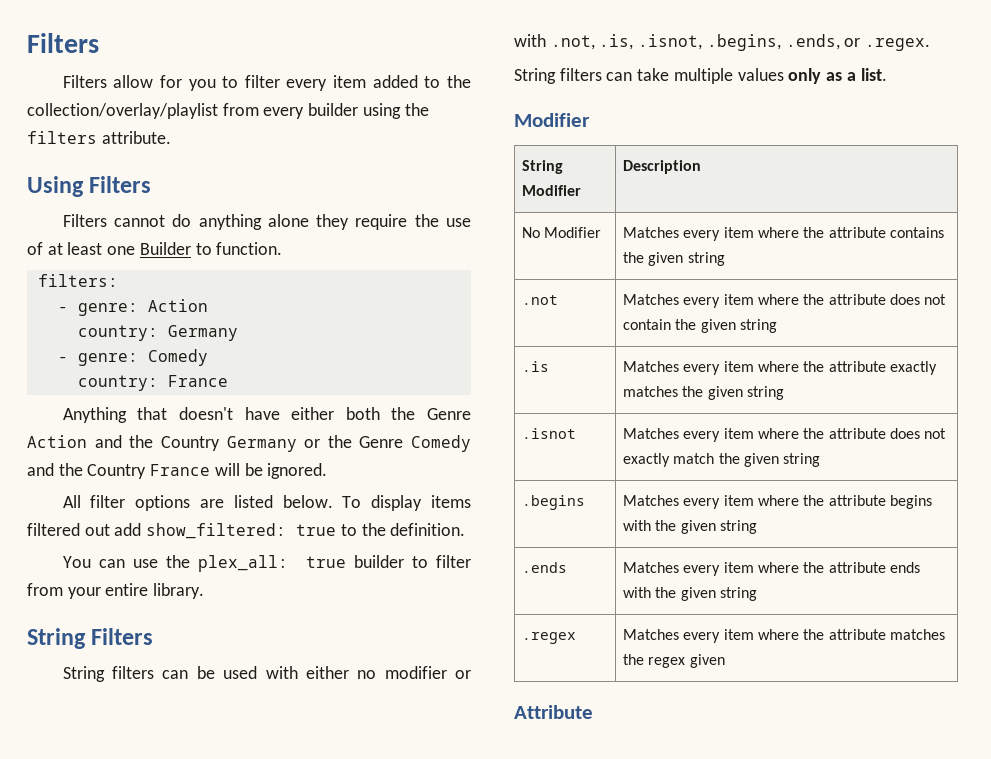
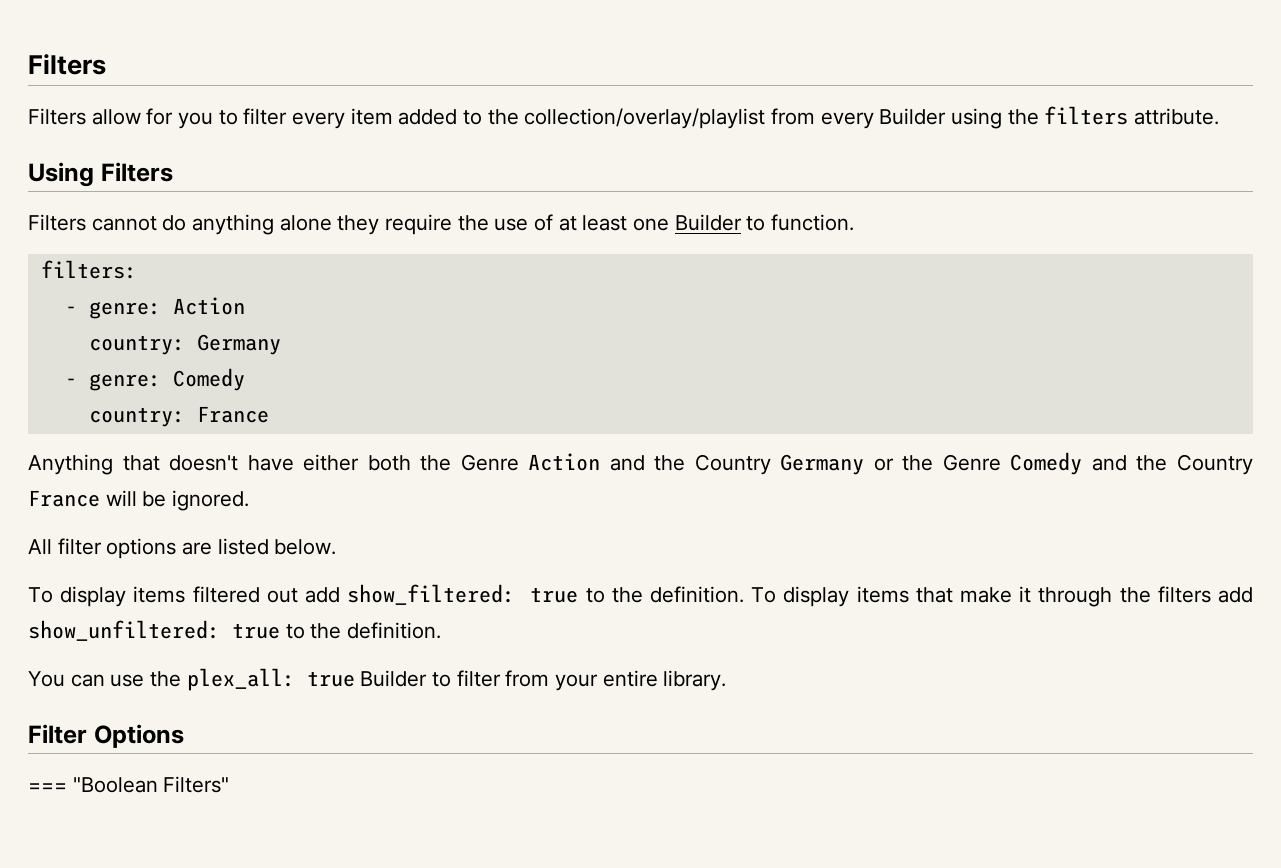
- Filters allow for you to filter every item added to the collection/overlay/playlist from every builder using the filters attribute.
+ Filters allow for you to filter every item added to the collection/overlay/playlist from every Builder using the filters attribute.
- All filter options are listed below. To display items filtered out add show_filtered: true to the definition.
+ All filter options are listed below.
+ To display items filtered out add show_filtered: true to the definition. To display items that make it through the filters add show_unfiltered: true to the definition.
- You can use the plex_all: true builder to filter from your entire library.
+ You can use the plex_all: true Builder to filter from your entire library.
- String Filters
- String filters can be used with either no modifier or with .not, .is, .isnot, .begins, .ends, or .regex.
- String filters can take multiple values only as a list.
- Modifier
- String Modifier | Description
- No Modifier | Matches every item where the attribute contains the given string
- .not | Matches every item where the attribute does not contain the given string
- .is | Matches every item where the attribute exactly matches the given string
- .isnot | Matches every item where the attribute does not exactly match the given string
- .begins | Matches every item where the attribute begins with the given string
- .ends | Matches every item where the attribute ends with the given string
- .regex | Matches every item where the attribute matches the regex given
- Attribute
+ Filter Options
+ === "Boolean Filters"

